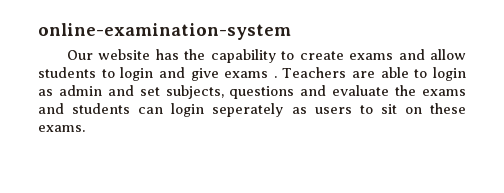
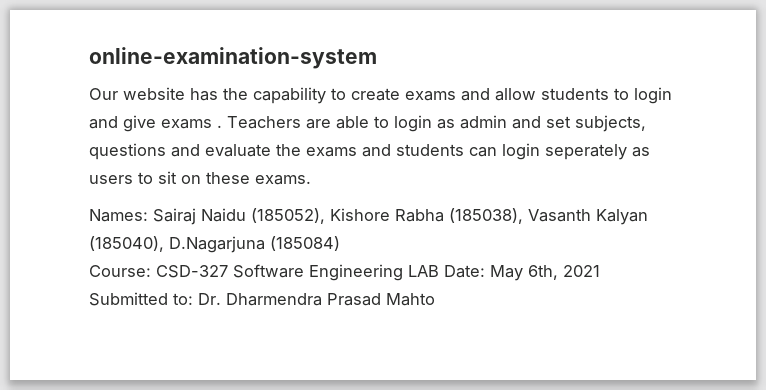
+ Names: Sairaj Naidu (185052), Kishore Rabha (185038), Vasanth Kalyan (185040), D.Nagarjuna (185084)
+ Course: CSD-327 Software Engineering LAB Date: May 6th, 2021 Submitted to: Dr. Dharmendra Prasad Mahto

